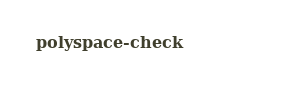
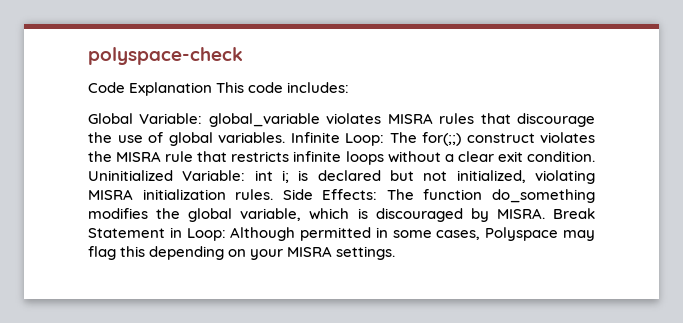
+ Code Explanation This code includes:
+ Global Variable: global_variable violates MISRA rules that discourage the use of global variables. Infinite Loop: The for(;;) construct violates the MISRA rule that restricts infinite loops without a clear exit condition. Uninitialized Variable: int i; is declared but not initialized, violating MISRA initialization rules. Side Effects: The function do_something modifies the global variable, which is discouraged by MISRA. Break Statement in Loop: Although permitted in some cases, Polyspace may flag this depending on your MISRA settings.

